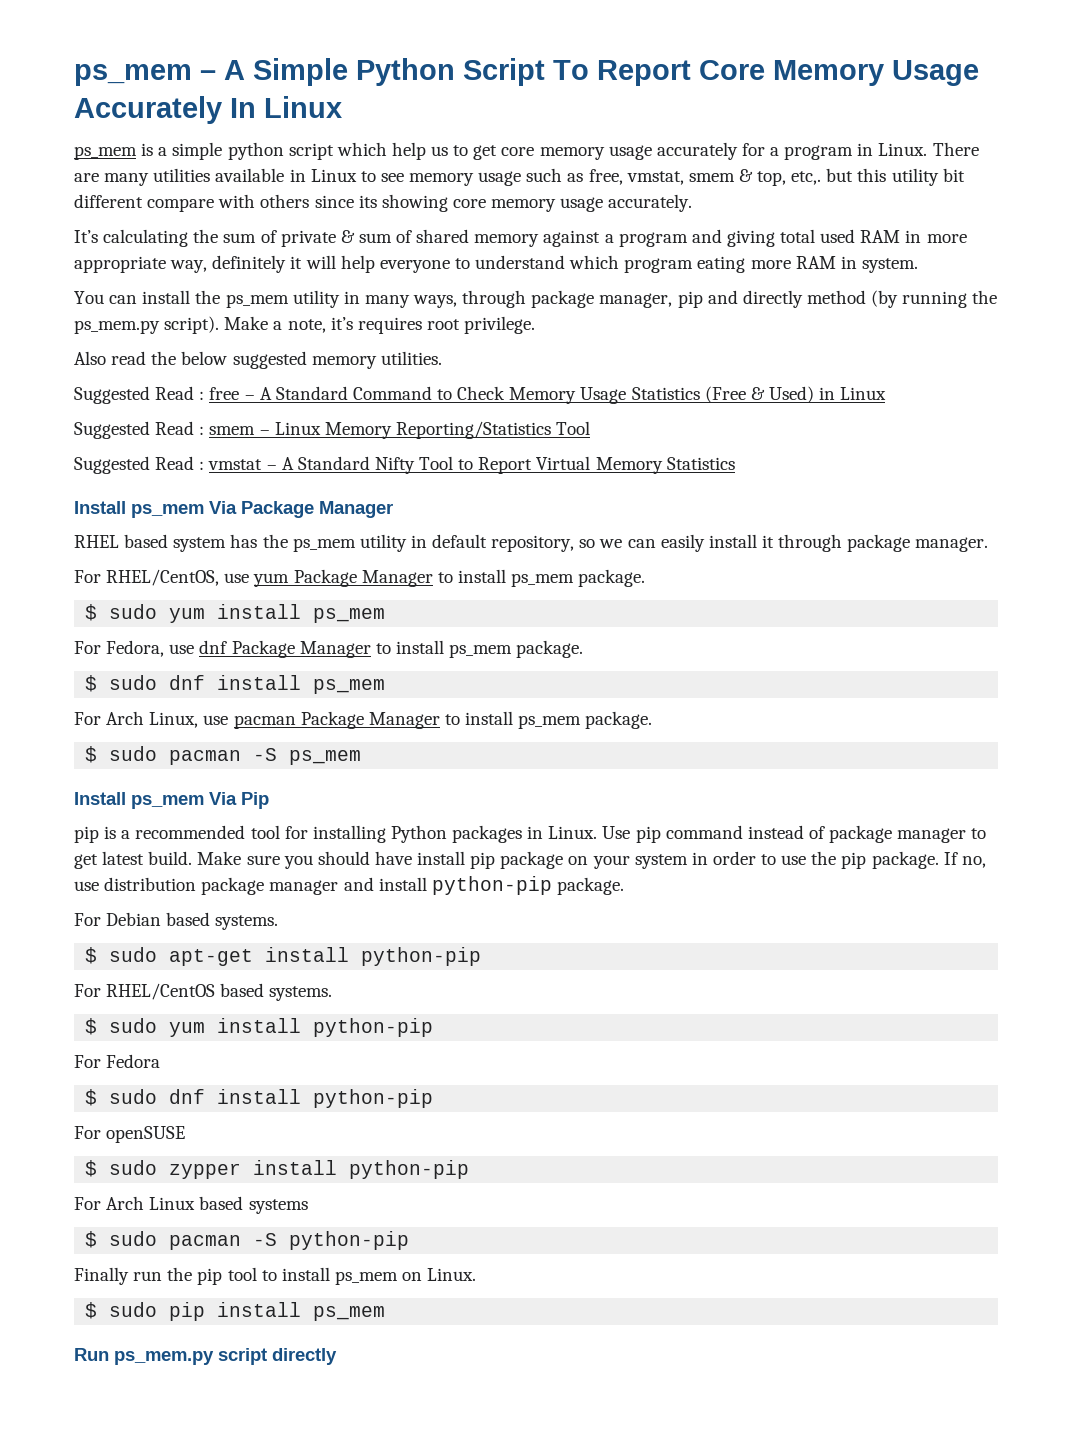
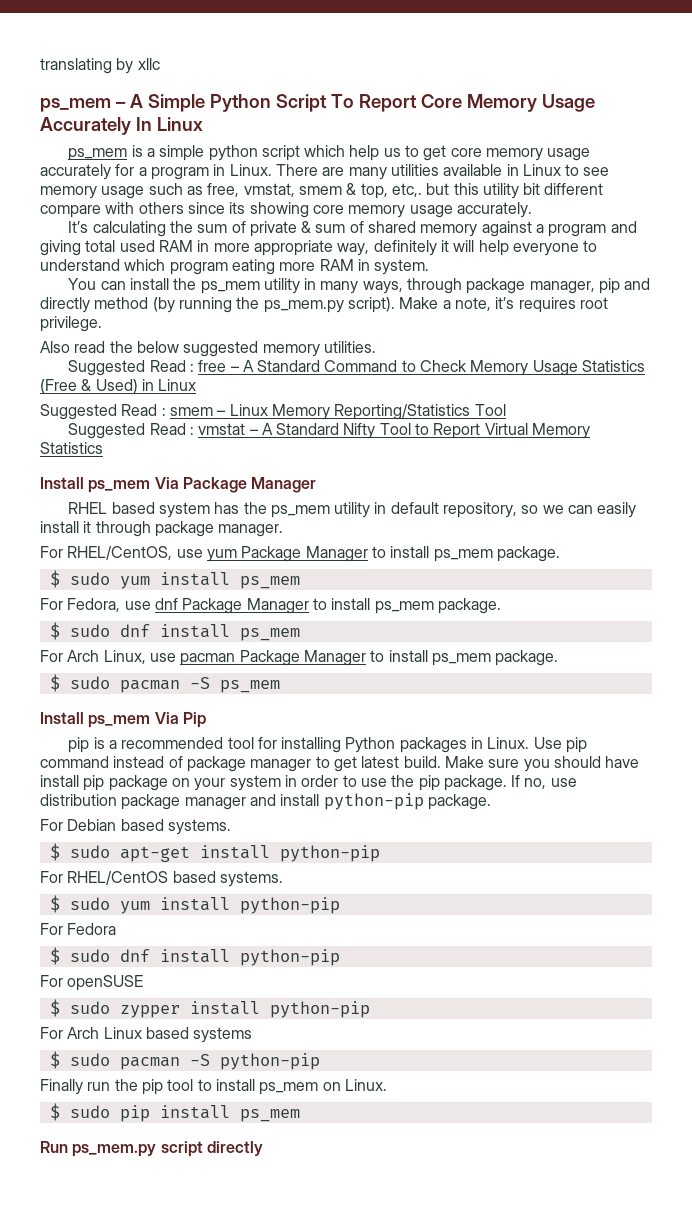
+ translating by xllc

